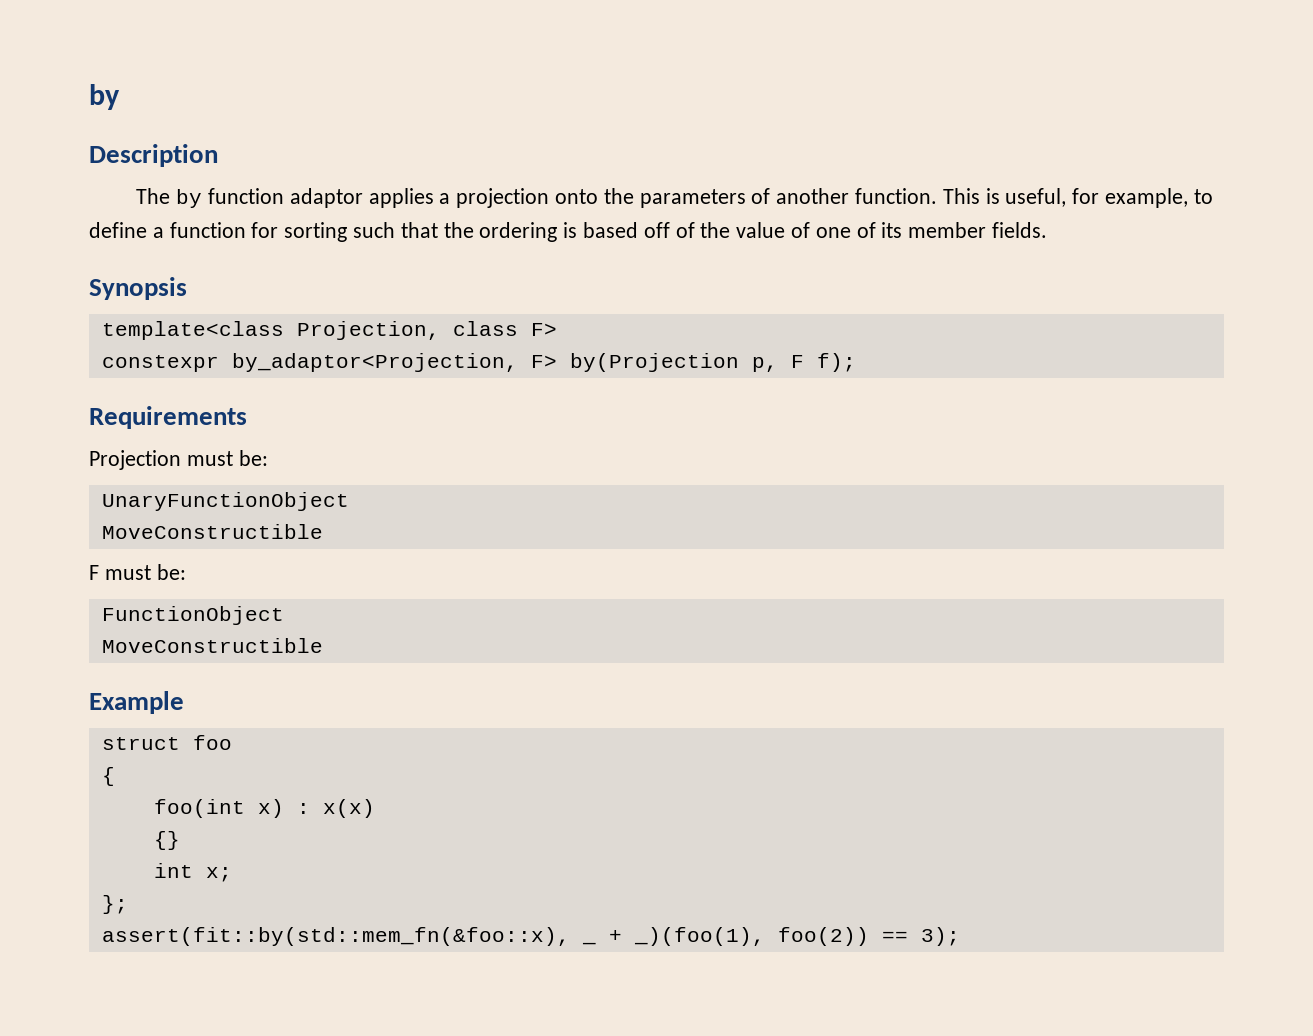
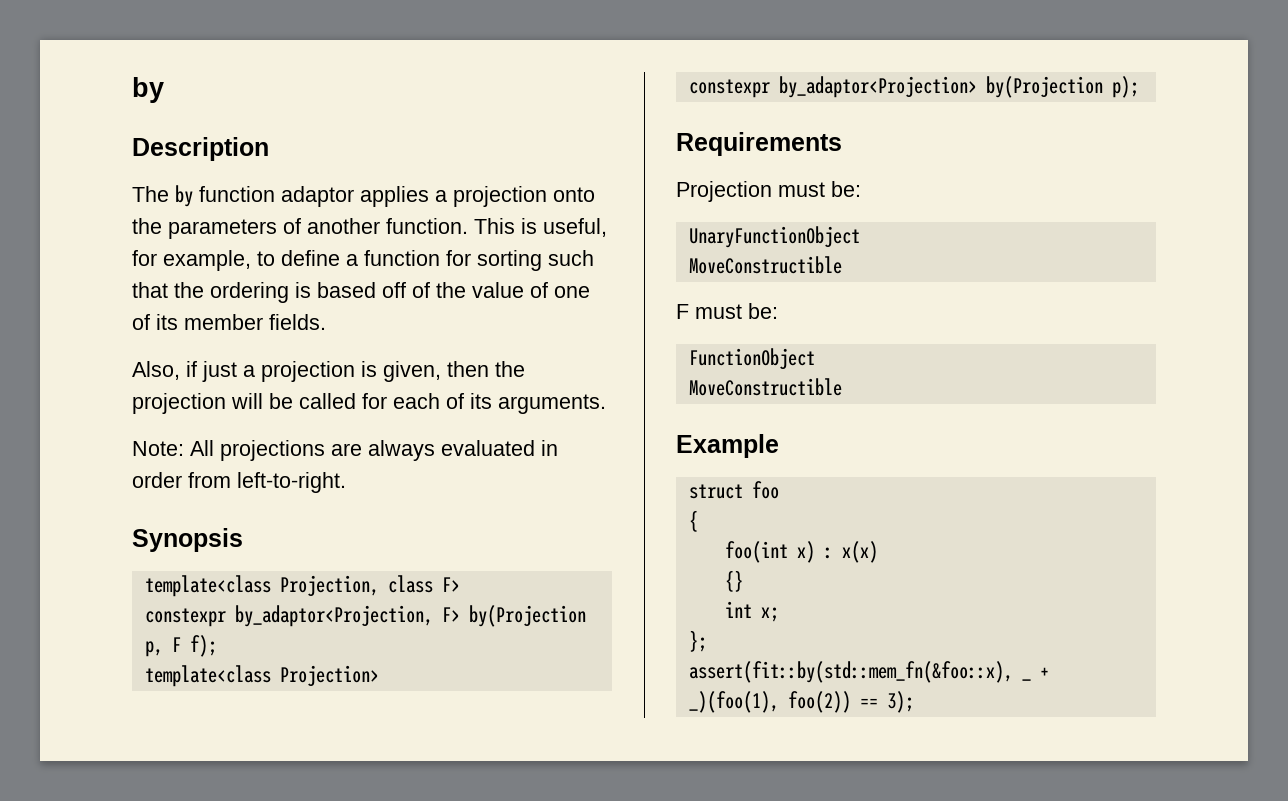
+ Also, if just a projection is given, then the projection will be called for each of its arguments.
+ Note: All projections are always evaluated in order from left-to-right.
+ template<class Projection>
+ constexpr by_adaptor<Projection> by(Projection p);

